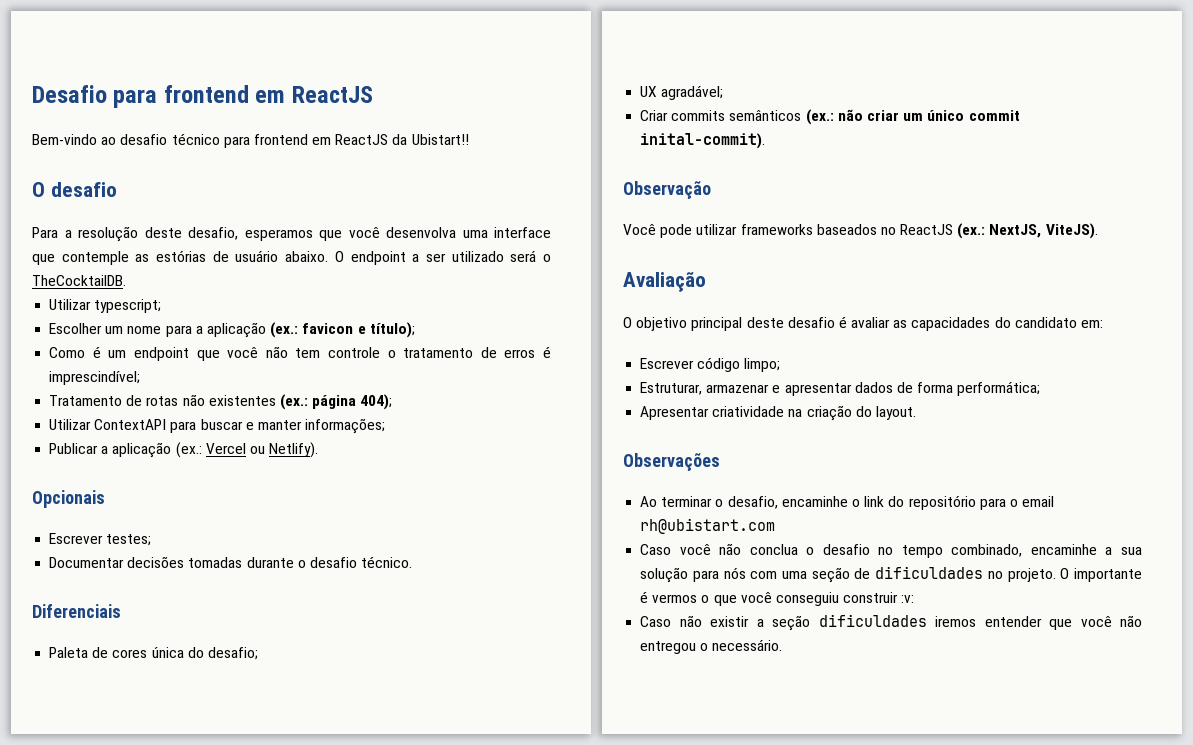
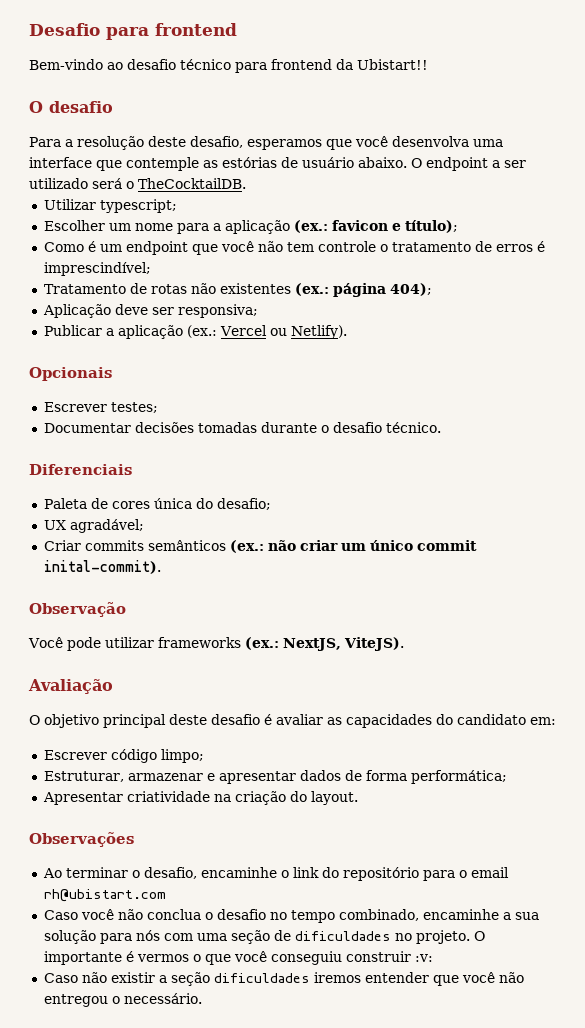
- Desafio para frontend em ReactJS
+ Desafio para frontend
- Bem-vindo ao desafio técnico para frontend em ReactJS da Ubistart!!
+ Bem-vindo ao desafio técnico para frontend da Ubistart!!
- Utilizar ContextAPI para buscar e manter informações;
+ Aplicação deve ser responsiva;
- Você pode utilizar frameworks baseados no ReactJS (ex.: NextJS, ViteJS).
+ Você pode utilizar frameworks (ex.: NextJS, ViteJS).

